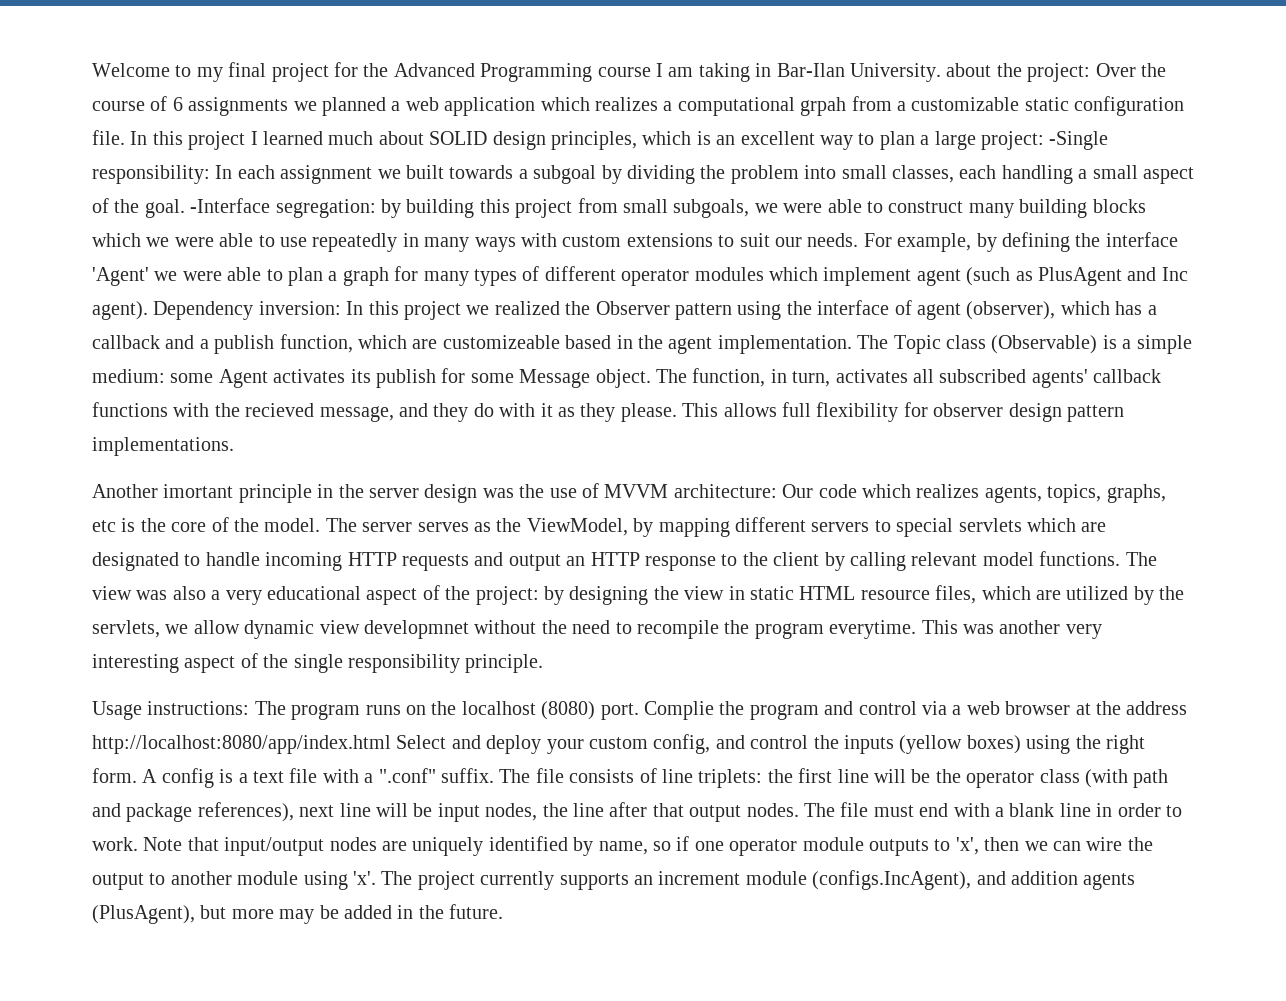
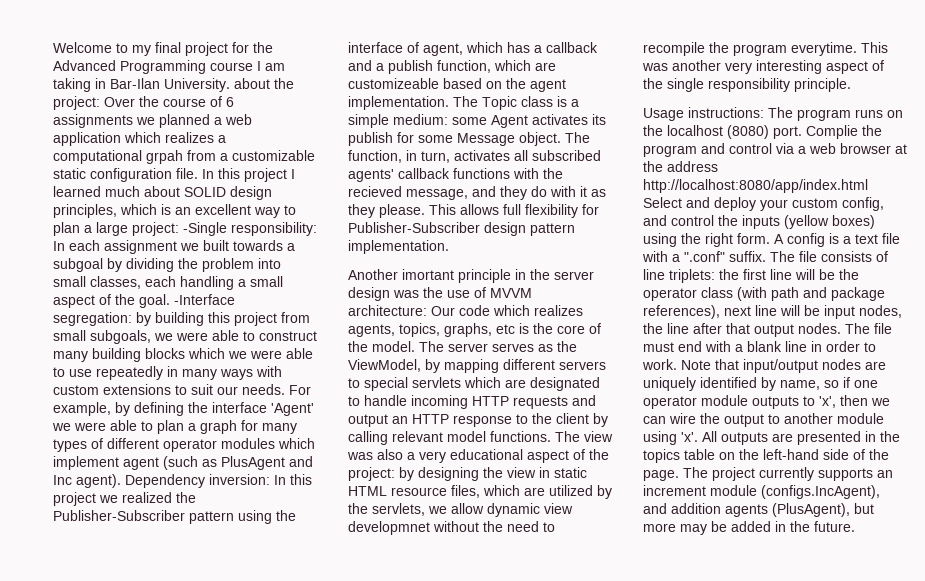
- Dependency inversion: In this project we realized the Observer pattern using the interface of agent (observer), which has a callback and a publish function, which are customizeable based in the agent implementation.
+ Dependency inversion: In this project we realized the Publisher-Subscriber pattern using the interface of agent, which has a callback and a publish function, which are customizeable based on the agent implementation.
- The Topic class (Observable) is a simple medium: some Agent activates its publish for some Message object.
+ The Topic class is a simple medium: some Agent activates its publish for some Message object.
- This allows full flexibility for observer design pattern implementations.
+ This allows full flexibility for Publisher-Subscriber design pattern implementation.
+ All outputs are presented in the topics table on the left-hand side of the page.

